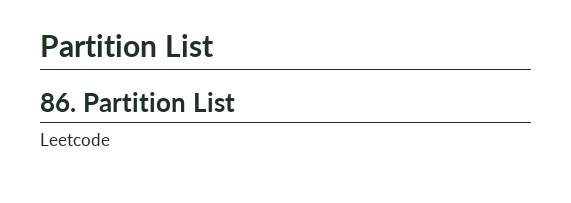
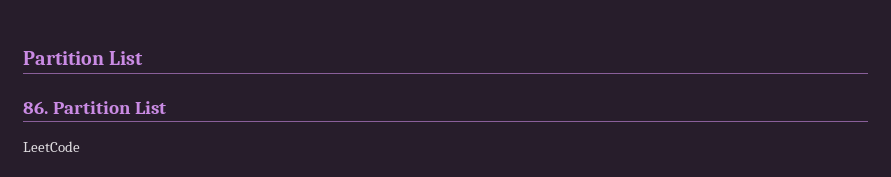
- Leetcode
+ LeetCode

